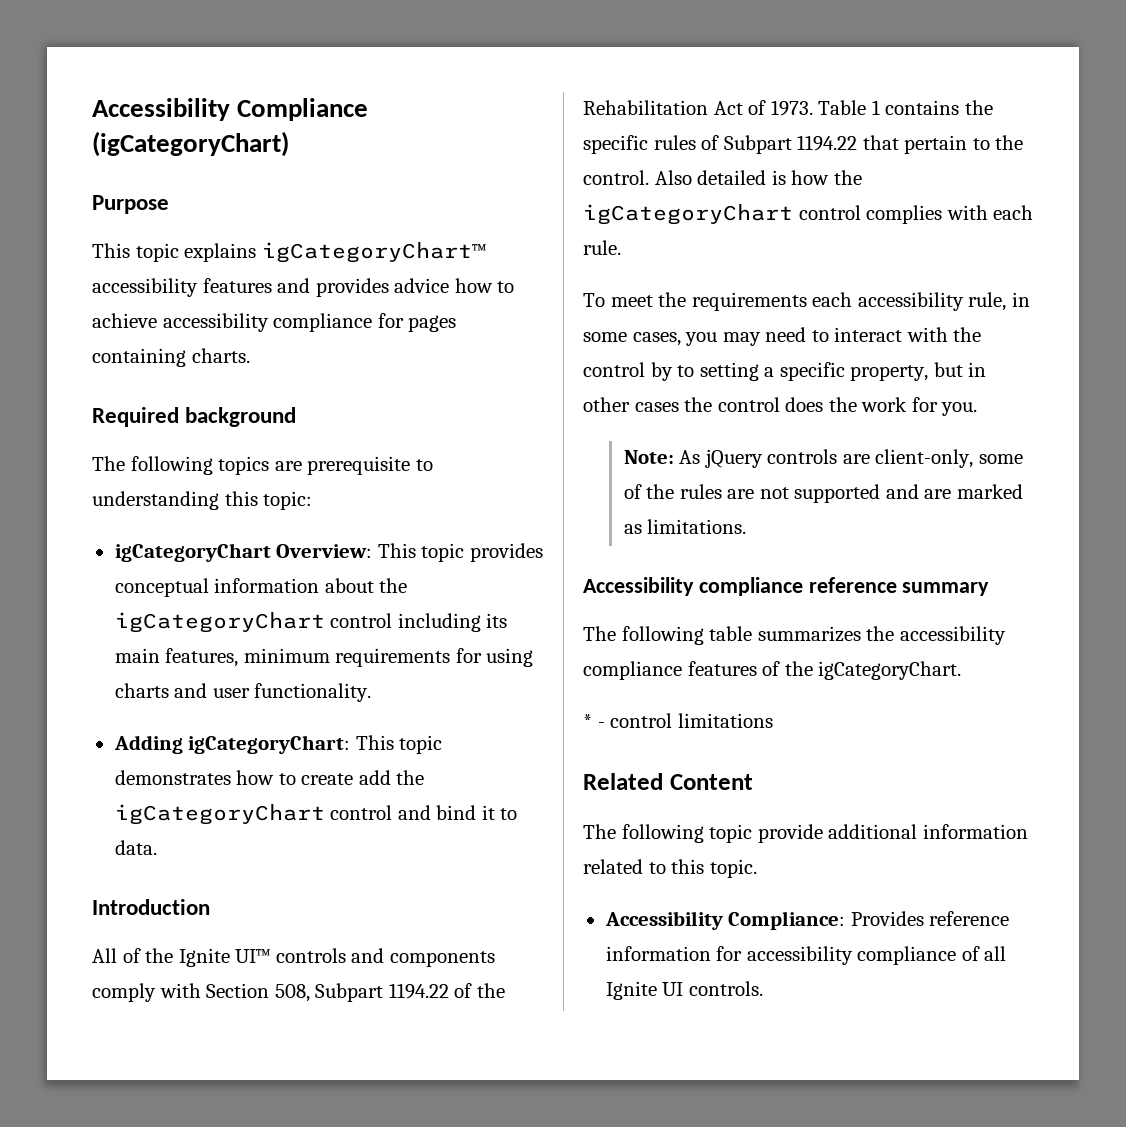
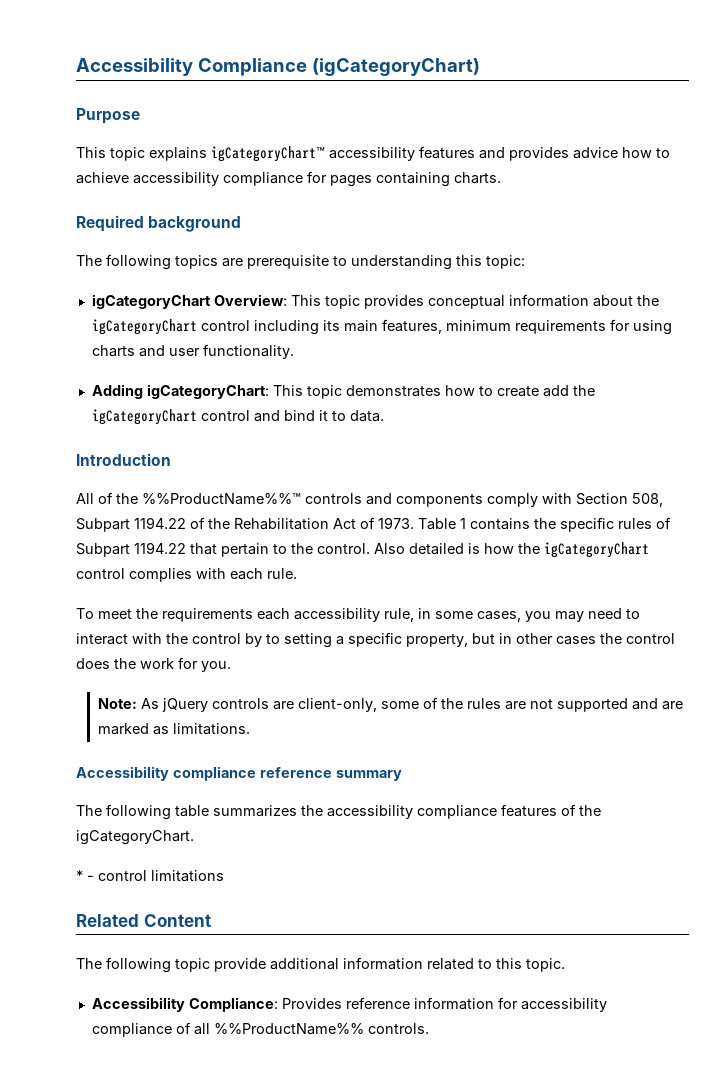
- All of the Ignite UI™ controls and components comply with Section 508, Subpart 1194.22 of the Rehabilitation Act of 1973.
+ All of the %%ProductName%%™ controls and components comply with Section 508, Subpart 1194.22 of the Rehabilitation Act of 1973.
- Accessibility Compliance: Provides reference information for accessibility compliance of all Ignite UI controls.
+ Accessibility Compliance: Provides reference information for accessibility compliance of all %%ProductName%% controls.

